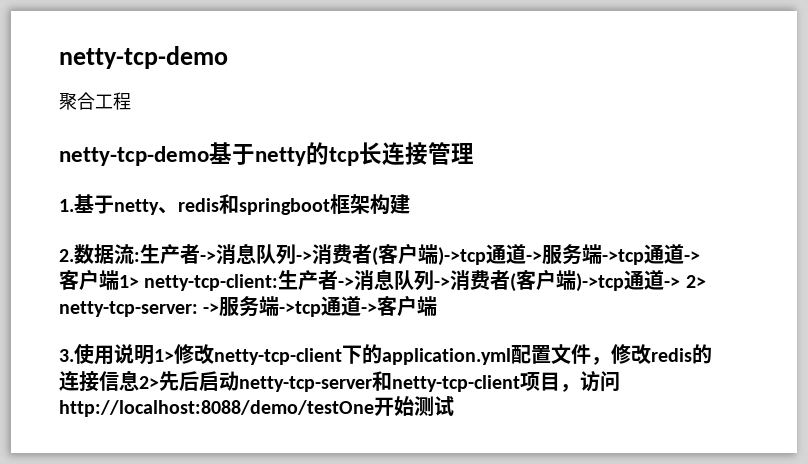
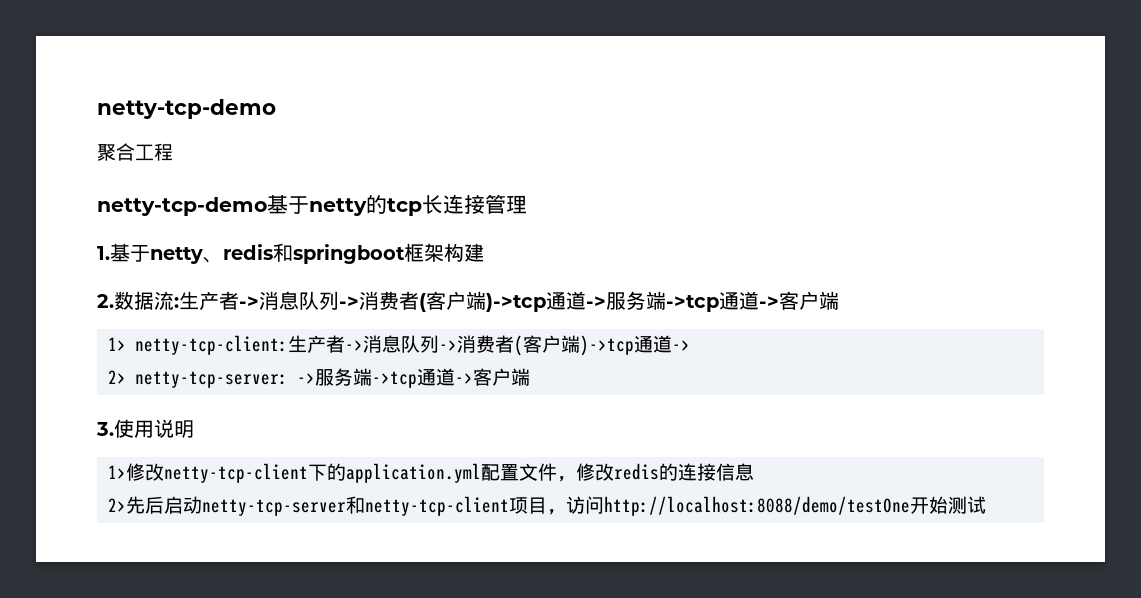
- 2.数据流:生产者->消息队列->消费者(客户端)->tcp通道->服务端->tcp通道->客户端1> netty-tcp-client:生产者->消息队列->消费者(客户端)->tcp通道-> 2> netty-tcp-server: ->服务端->tcp通道->客户端
+ 2.数据流:生产者->消息队列->消费者(客户端)->tcp通道->服务端->tcp通道->客户端
+ 1> netty-tcp-client:生产者->消息队列->消费者(客户端)->tcp通道->
+ 2> netty-tcp-server: ->服务端->tcp通道->客户端
- 3.使用说明1>修改netty-tcp-client下的application.yml配置文件，修改redis的连接信息2>先后启动netty-tcp-server和netty-tcp-client项目，访问http://localhost:8088/demo/testOne开始测试
+ 3.使用说明
+ 1>修改netty-tcp-client下的application.yml配置文件，修改redis的连接信息
+ 2>先后启动netty-tcp-server和netty-tcp-client项目，访问http://localhost:8088/demo/testOne开始测试

